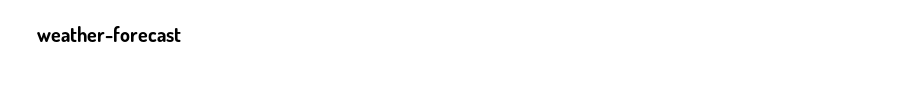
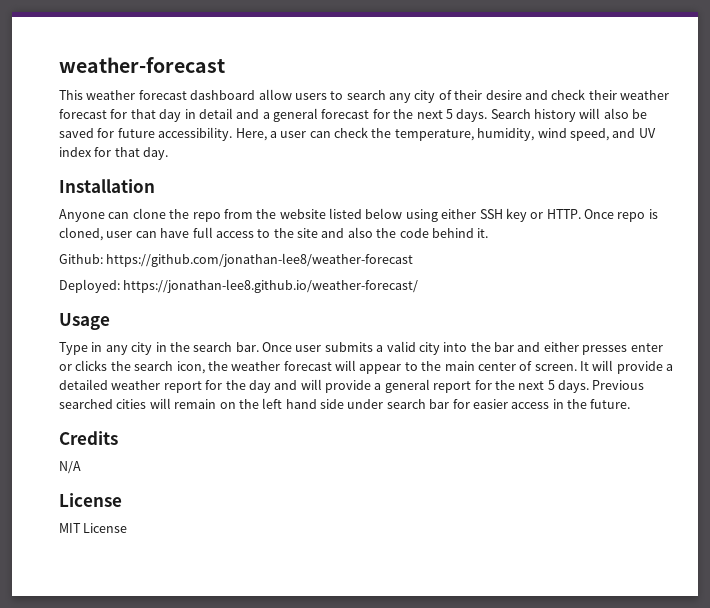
+ This weather forecast dashboard allow users to search any city of their desire and check their weather forecast for that day in detail and a general forecast for the next 5 days. Search history will also be saved for future accessibility. Here, a user can check the temperature, humidity, wind speed, and UV index for that day.
+ Installation
+ Anyone can clone the repo from the website listed below using either SSH key or HTTP. Once repo is cloned, user can have full access to the site and also the code behind it.
+ Github: https://github.com/jonathan-lee8/weather-forecast
+ Deployed: https://jonathan-lee8.github.io/weather-forecast/
+ Usage
+ Type in any city in the search bar. Once user submits a valid city into the bar and either presses enter or clicks the search icon, the weather forecast will appear to the main center of screen. It will provide a detailed weather report for the day and will provide a general report for the next 5 days. Previous searched cities will remain on the left hand side under search bar for easier access in the future.
+ Credits
+ N/A
+ License
+ MIT License

